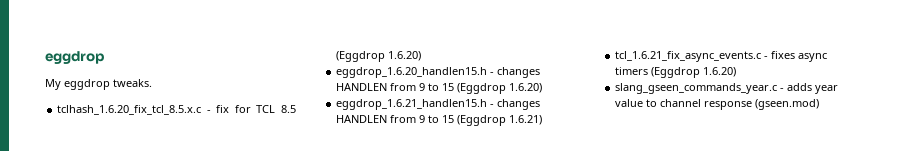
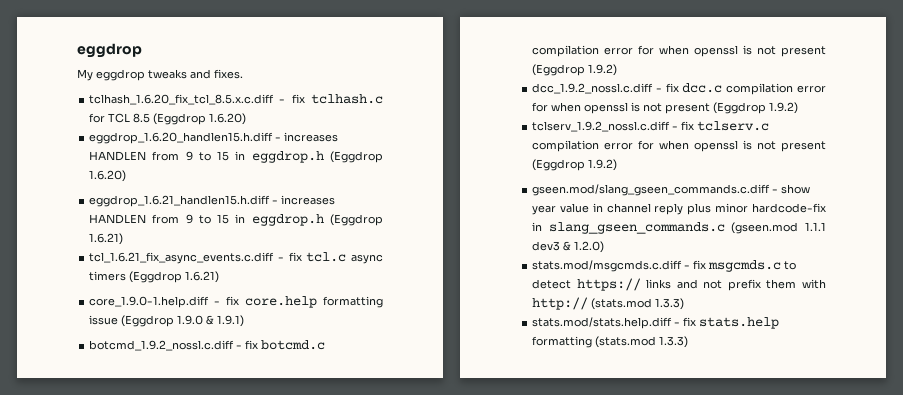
- My eggdrop tweaks.
- tclhash_1.6.20_fix_tcl_8.5.x.c - fix for TCL 8.5 (Eggdrop 1.6.20)
+ My eggdrop tweaks and fixes.
+ tclhash_1.6.20_fix_tcl_8.5.x.c.diff - fix tclhash.c for TCL 8.5 (Eggdrop 1.6.20)
- eggdrop_1.6.20_handlen15.h - changes HANDLEN from 9 to 15 (Eggdrop 1.6.20)
- eggdrop_1.6.21_handlen15.h - changes HANDLEN from 9 to 15 (Eggdrop 1.6.21)
- tcl_1.6.21_fix_async_events.c - fixes async timers (Eggdrop 1.6.20)
- slang_gseen_commands_year.c - adds year value to channel response (gseen.mod)
+ eggdrop_1.6.20_handlen15.h.diff - increases HANDLEN from 9 to 15 in eggdrop.h (Eggdrop 1.6.20)
+ eggdrop_1.6.21_handlen15.h.diff - increases HANDLEN from 9 to 15 in eggdrop.h (Eggdrop 1.6.21)
+ tcl_1.6.21_fix_async_events.c.diff - fix tcl.c async timers (Eggdrop 1.6.21)
+ core_1.9.0-1.help.diff - fix core.help formatting issue (Eggdrop 1.9.0 & 1.9.1)
+ botcmd_1.9.2_nossl.c.diff - fix botcmd.c compilation error for when openssl is not present (Eggdrop 1.9.2)
+ dcc_1.9.2_nossl.c.diff - fix dcc.c compilation error for when openssl is not present (Eggdrop 1.9.2)
+ tclserv_1.9.2_nossl.c.diff - fix tclserv.c compilation error for when openssl is not present (Eggdrop 1.9.2)
+ gseen.mod/slang_gseen_commands.c.diff - show year value in channel reply plus minor hardcode-fix in slang_gseen_commands.c (gseen.mod 1.1.1 dev3 & 1.2.0)
+ stats.mod/msgcmds.c.diff - fix msgcmds.c to detect https:// links and not prefix them with http:// (stats.mod 1.3.3)
+ stats.mod/stats.help.diff - fix stats.help formatting (stats.mod 1.3.3)

